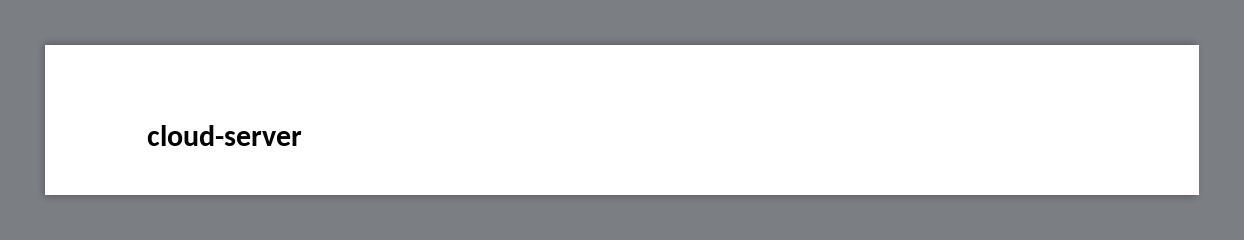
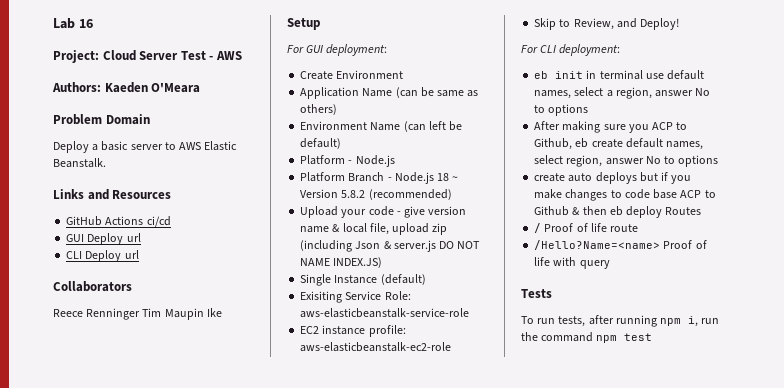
- cloud-server
+ Lab 16
+ Project: Cloud Server Test - AWS
+ Authors: Kaeden O'Meara
+ Problem Domain
+ Deploy a basic server to AWS Elastic Beanstalk.
+ Links and Resources
+ GitHub Actions ci/cd
+ GUI Deploy url
+ CLI Deploy url
+ Collaborators
+ Reece Renninger Tim Maupin Ike
+ Setup
+ For GUI deployment:
+ Create Environment
+ Application Name (can be same as others)
+ Environment Name (can left be default)
+ Platform - Node.js
+ Platform Branch - Node.js 18 ~ Version 5.8.2 (recommended)
+ Upload your code - give version name & local file, upload zip (including Json & server.js DO NOT NAME INDEX.JS)
+ Single Instance (default)
+ Exisiting Service Role: aws-elasticbeanstalk-service-role
+ EC2 instance profile: aws-elasticbeanstalk-ec2-role
+ Skip to Review, and Deploy!
+ For CLI deployment:
+ eb init in terminal use default names, select a region, answer No to options
+ After making sure you ACP to Github, eb create default names, select region, answer No to options
+ create auto deploys but if you make changes to code base ACP to Github & then eb deploy Routes
+ / Proof of life route
+ /Hello?Name=<name> Proof of life with query
+ Tests
+ To run tests, after running npm i, run the command npm test

